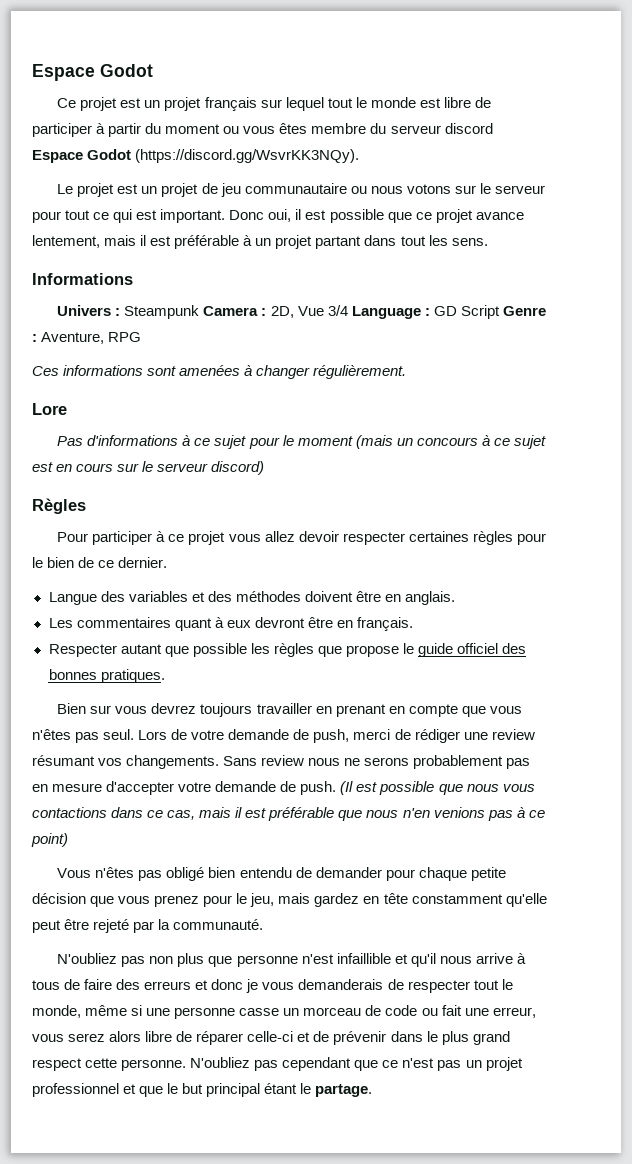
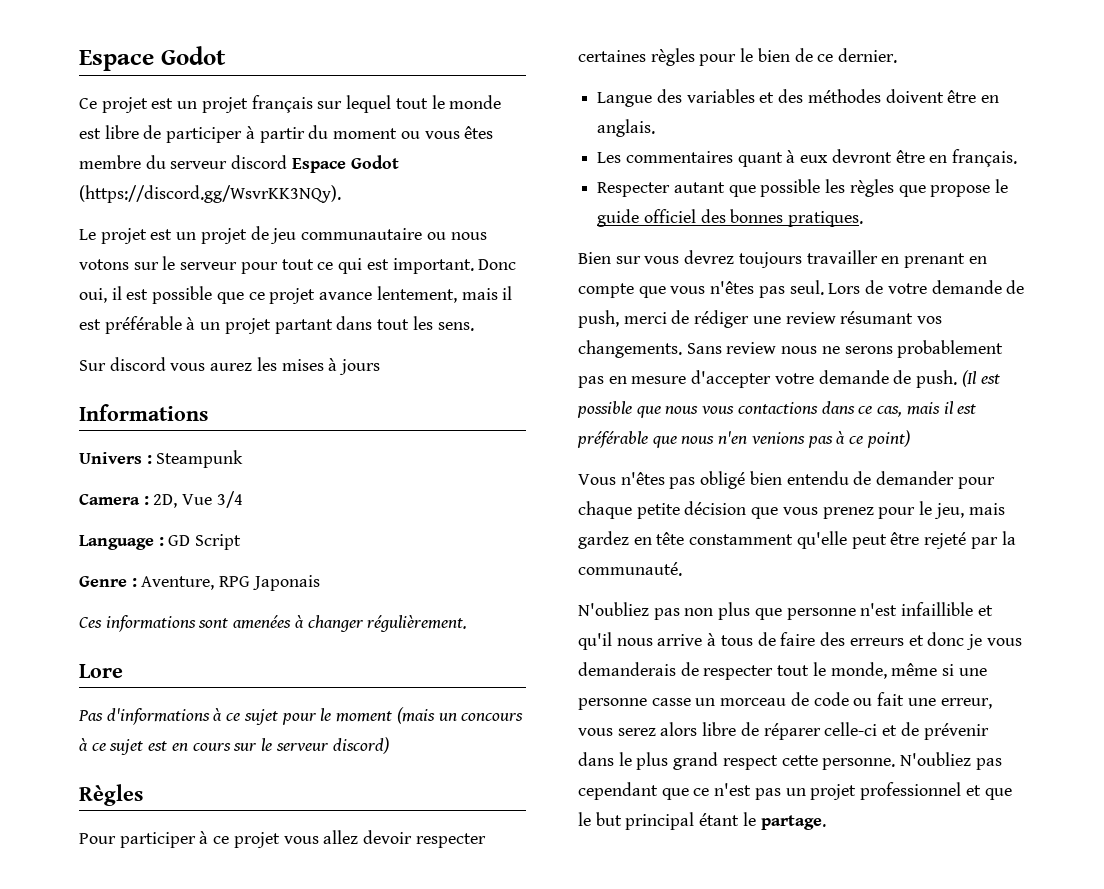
+ Sur discord vous aurez les mises à jours
- Univers : Steampunk Camera : 2D, Vue 3/4 Language : GD Script Genre : Aventure, RPG
+ Univers : Steampunk
+ Camera : 2D, Vue 3/4
+ Language : GD Script
+ Genre : Aventure, RPG Japonais

